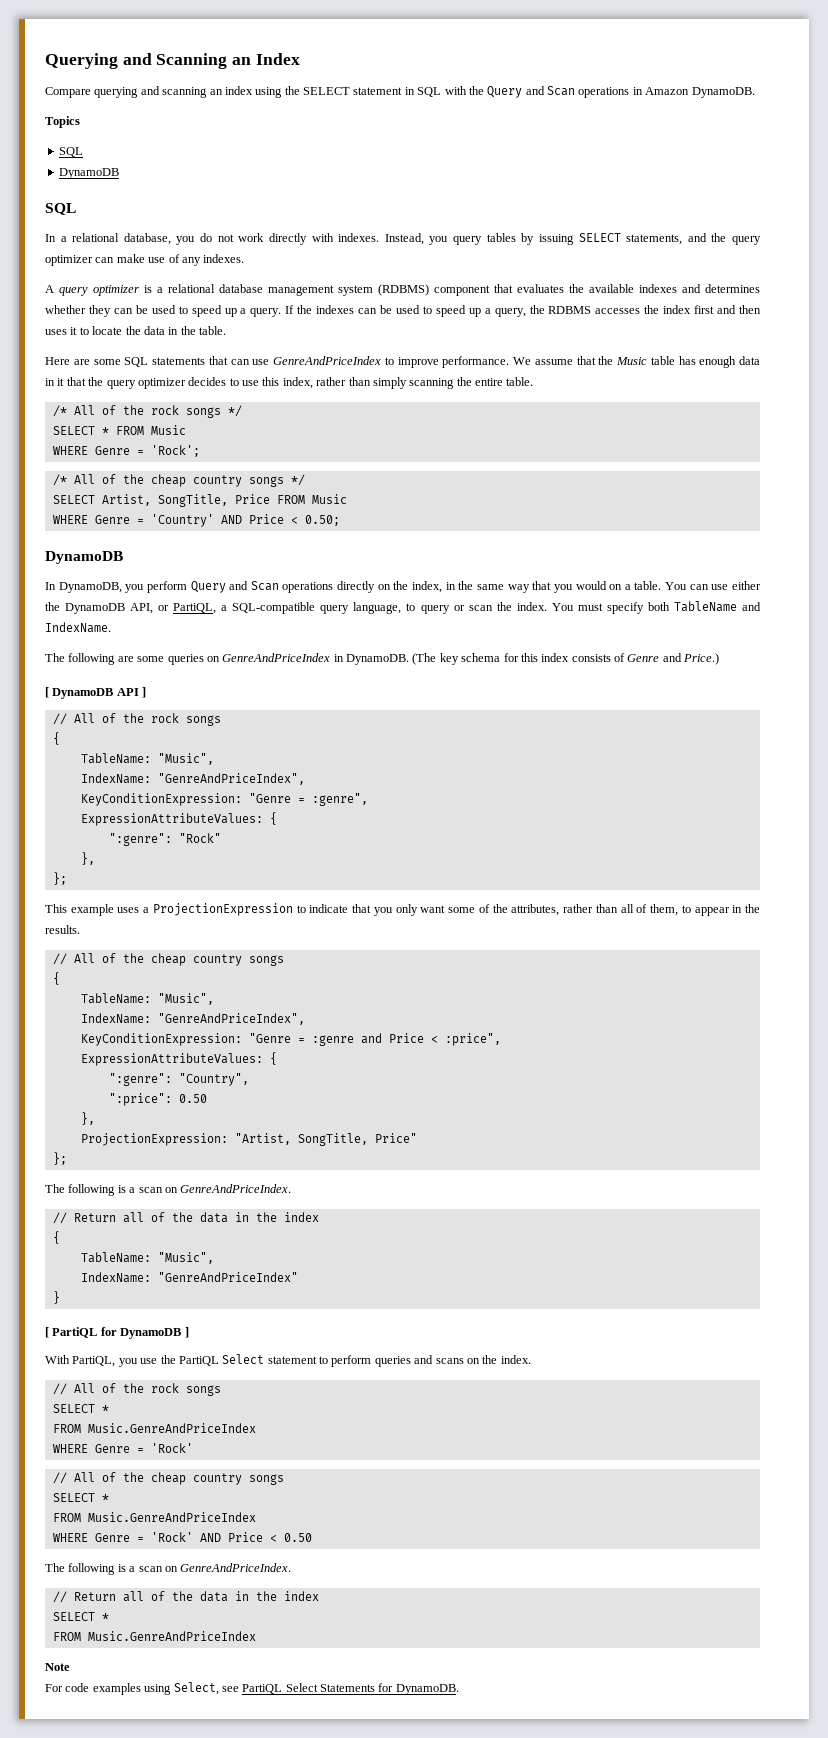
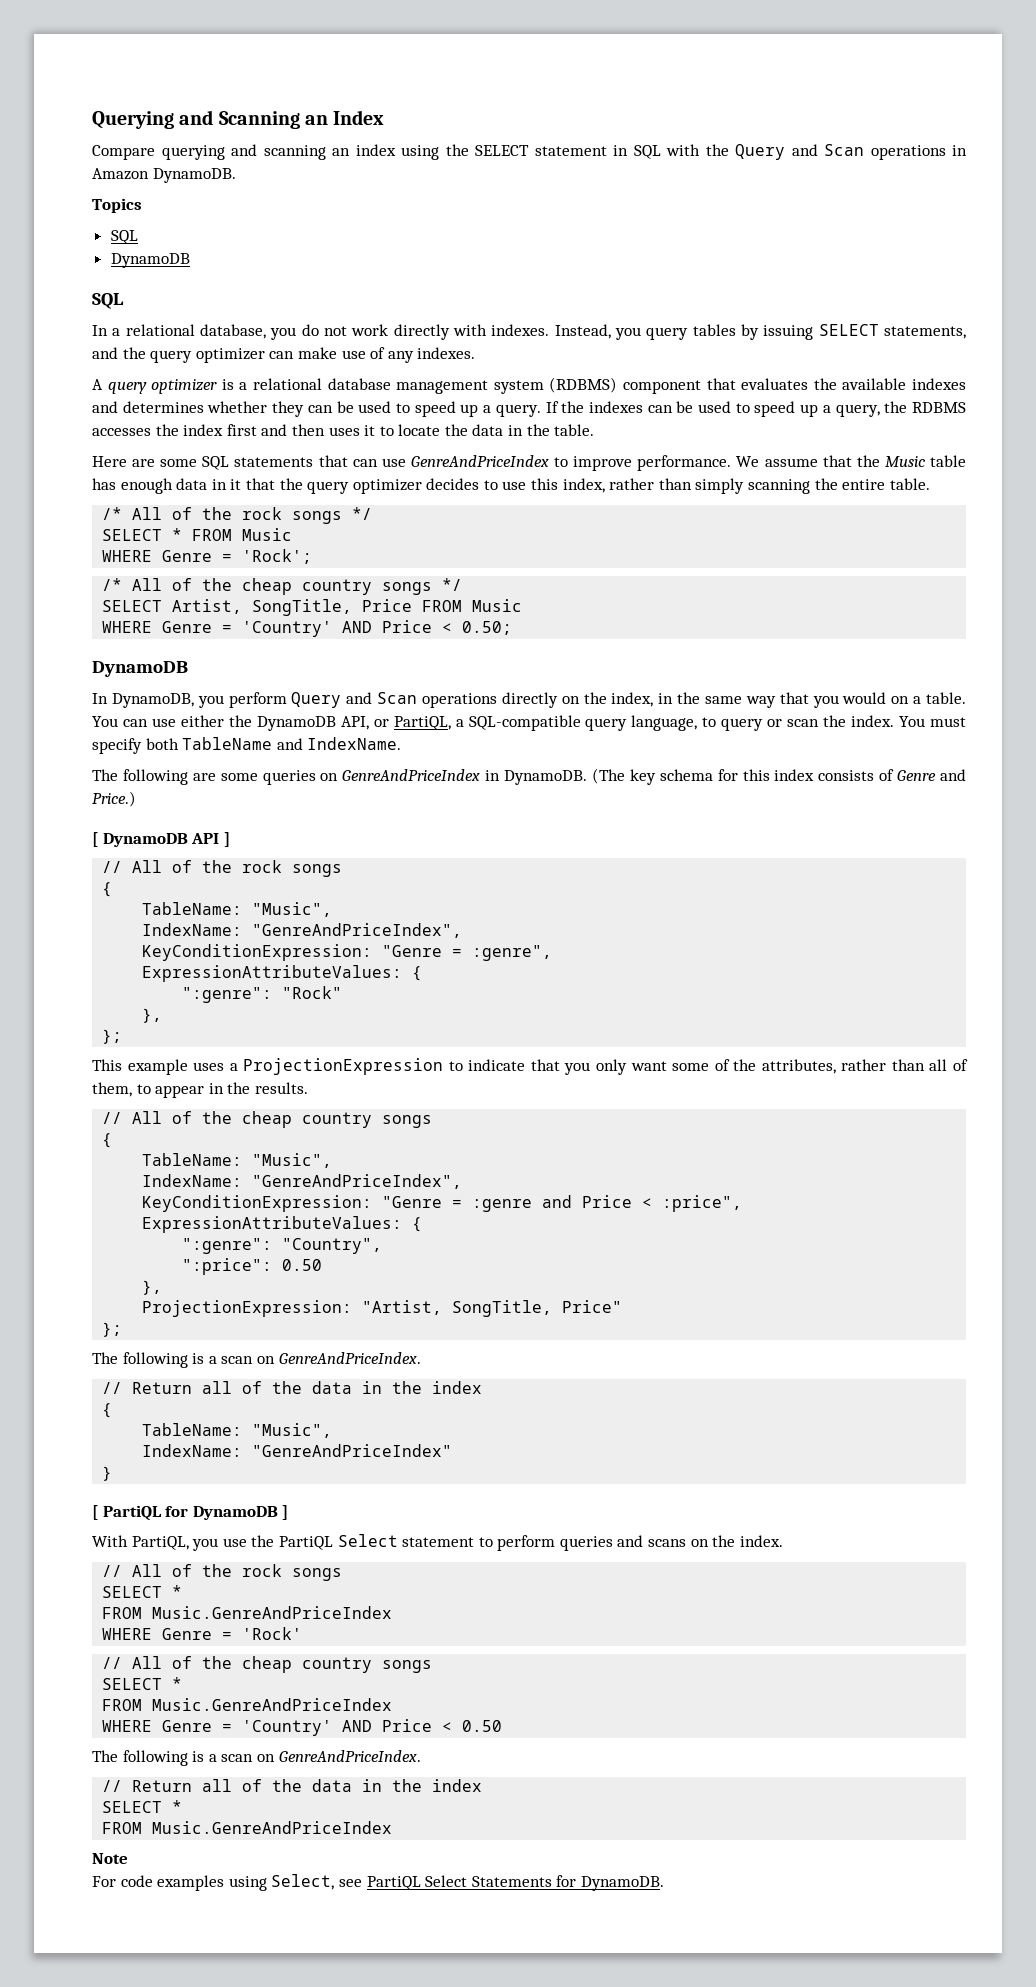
- WHERE Genre = 'Rock' AND Price < 0.50
+ WHERE Genre = 'Country' AND Price < 0.50

